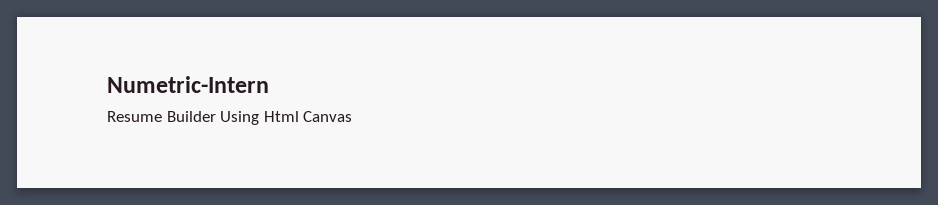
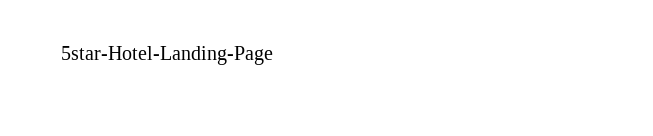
- Numetric-Intern
- Resume Builder Using Html Canvas
+ 5star-Hotel-Landing-Page

